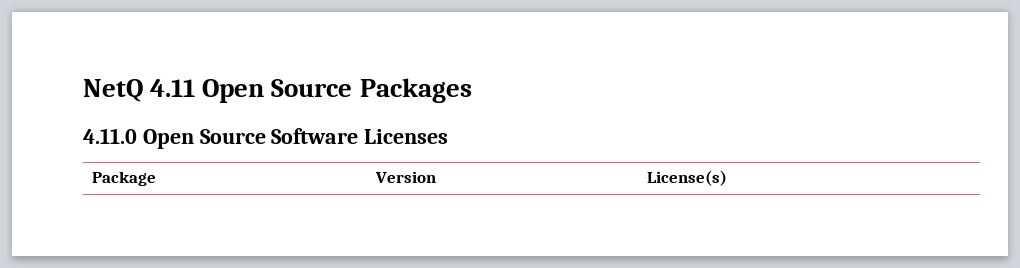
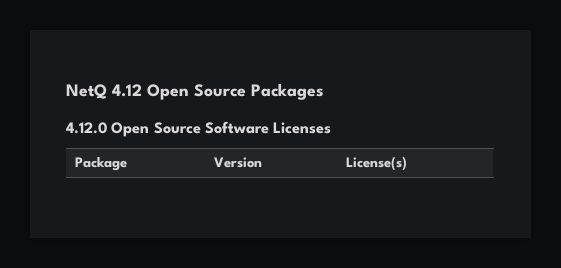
- NetQ 4.11 Open Source Packages
+ NetQ 4.12 Open Source Packages
- 4.11.0 Open Source Software Licenses
+ 4.12.0 Open Source Software Licenses

